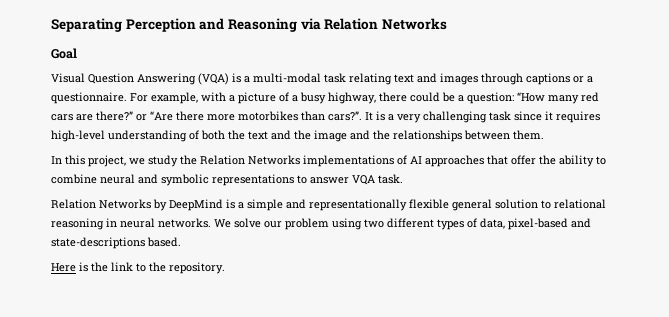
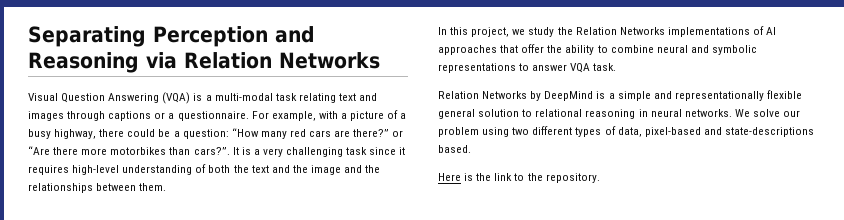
- Goal

